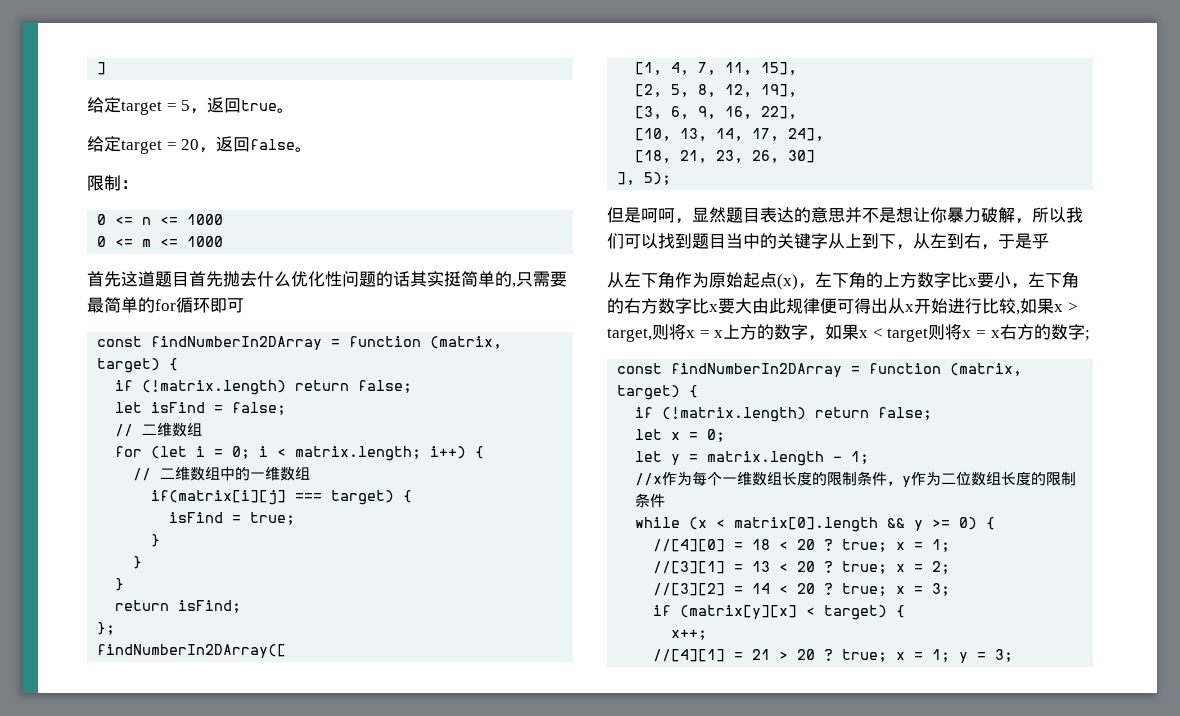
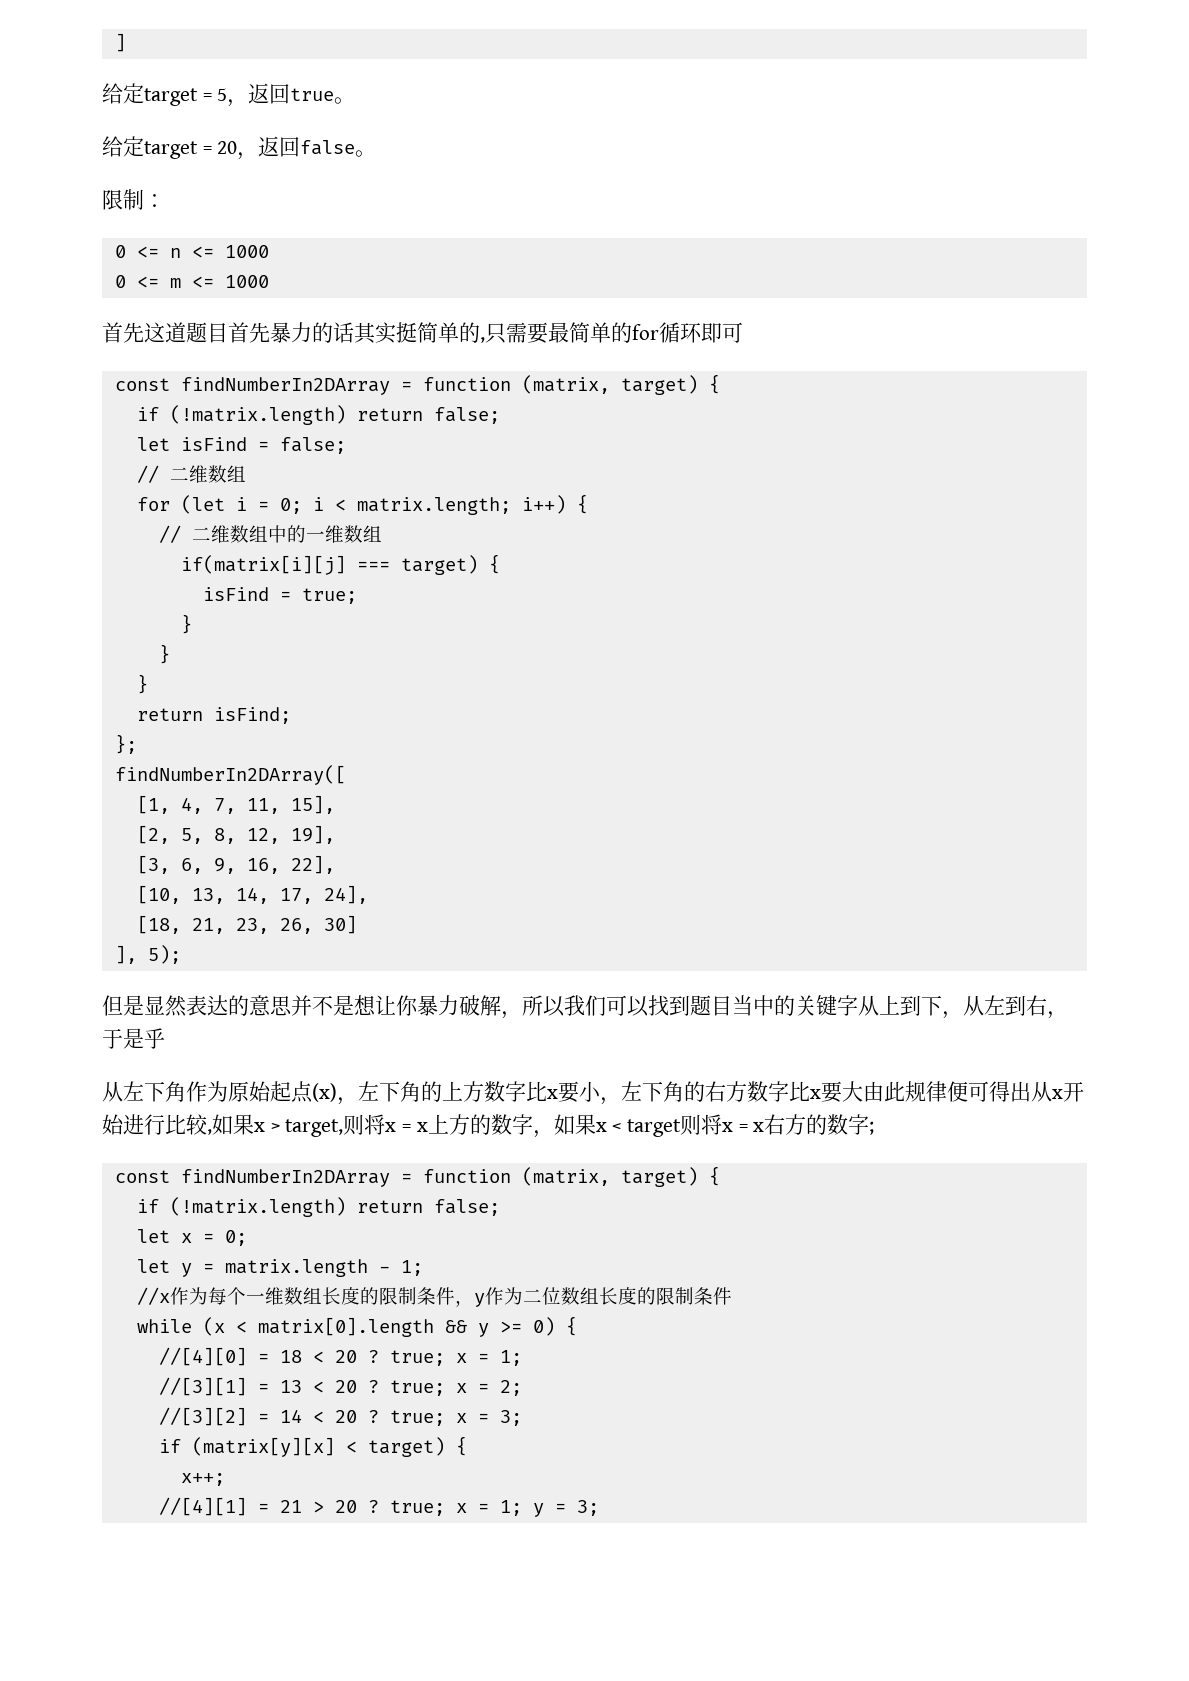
- 首先这道题目首先抛去什么优化性问题的话其实挺简单的,只需要最简单的for循环即可
+ 首先这道题目首先暴力的话其实挺简单的,只需要最简单的for循环即可
- 但是呵呵，显然题目表达的意思并不是想让你暴力破解，所以我们可以找到题目当中的关键字从上到下，从左到右，于是乎
+ 但是显然表达的意思并不是想让你暴力破解，所以我们可以找到题目当中的关键字从上到下，从左到右，于是乎

